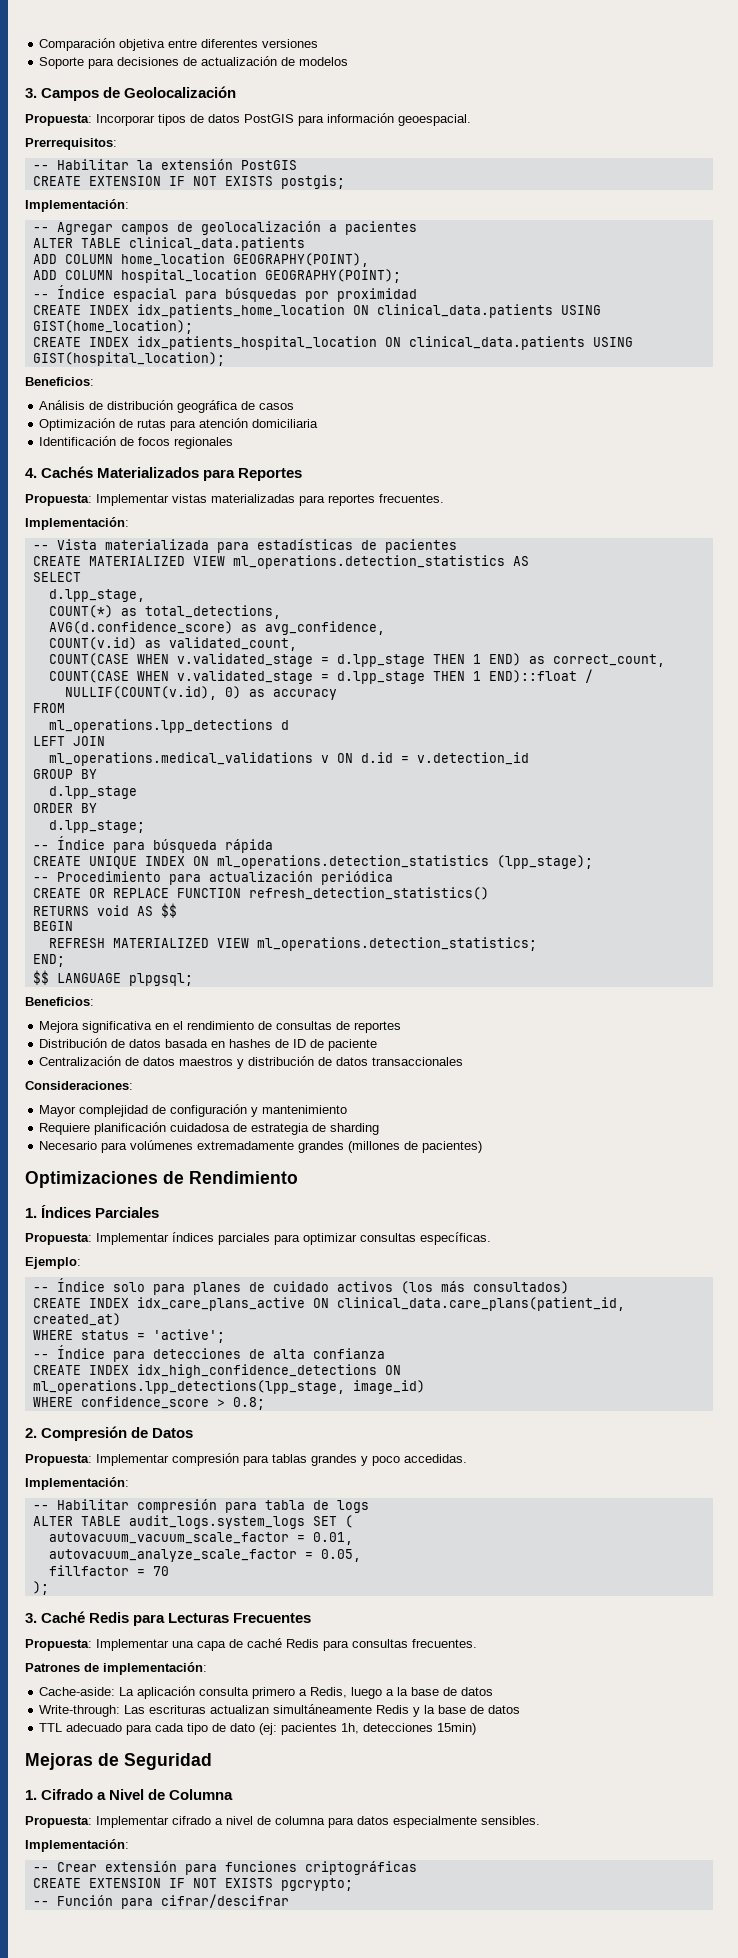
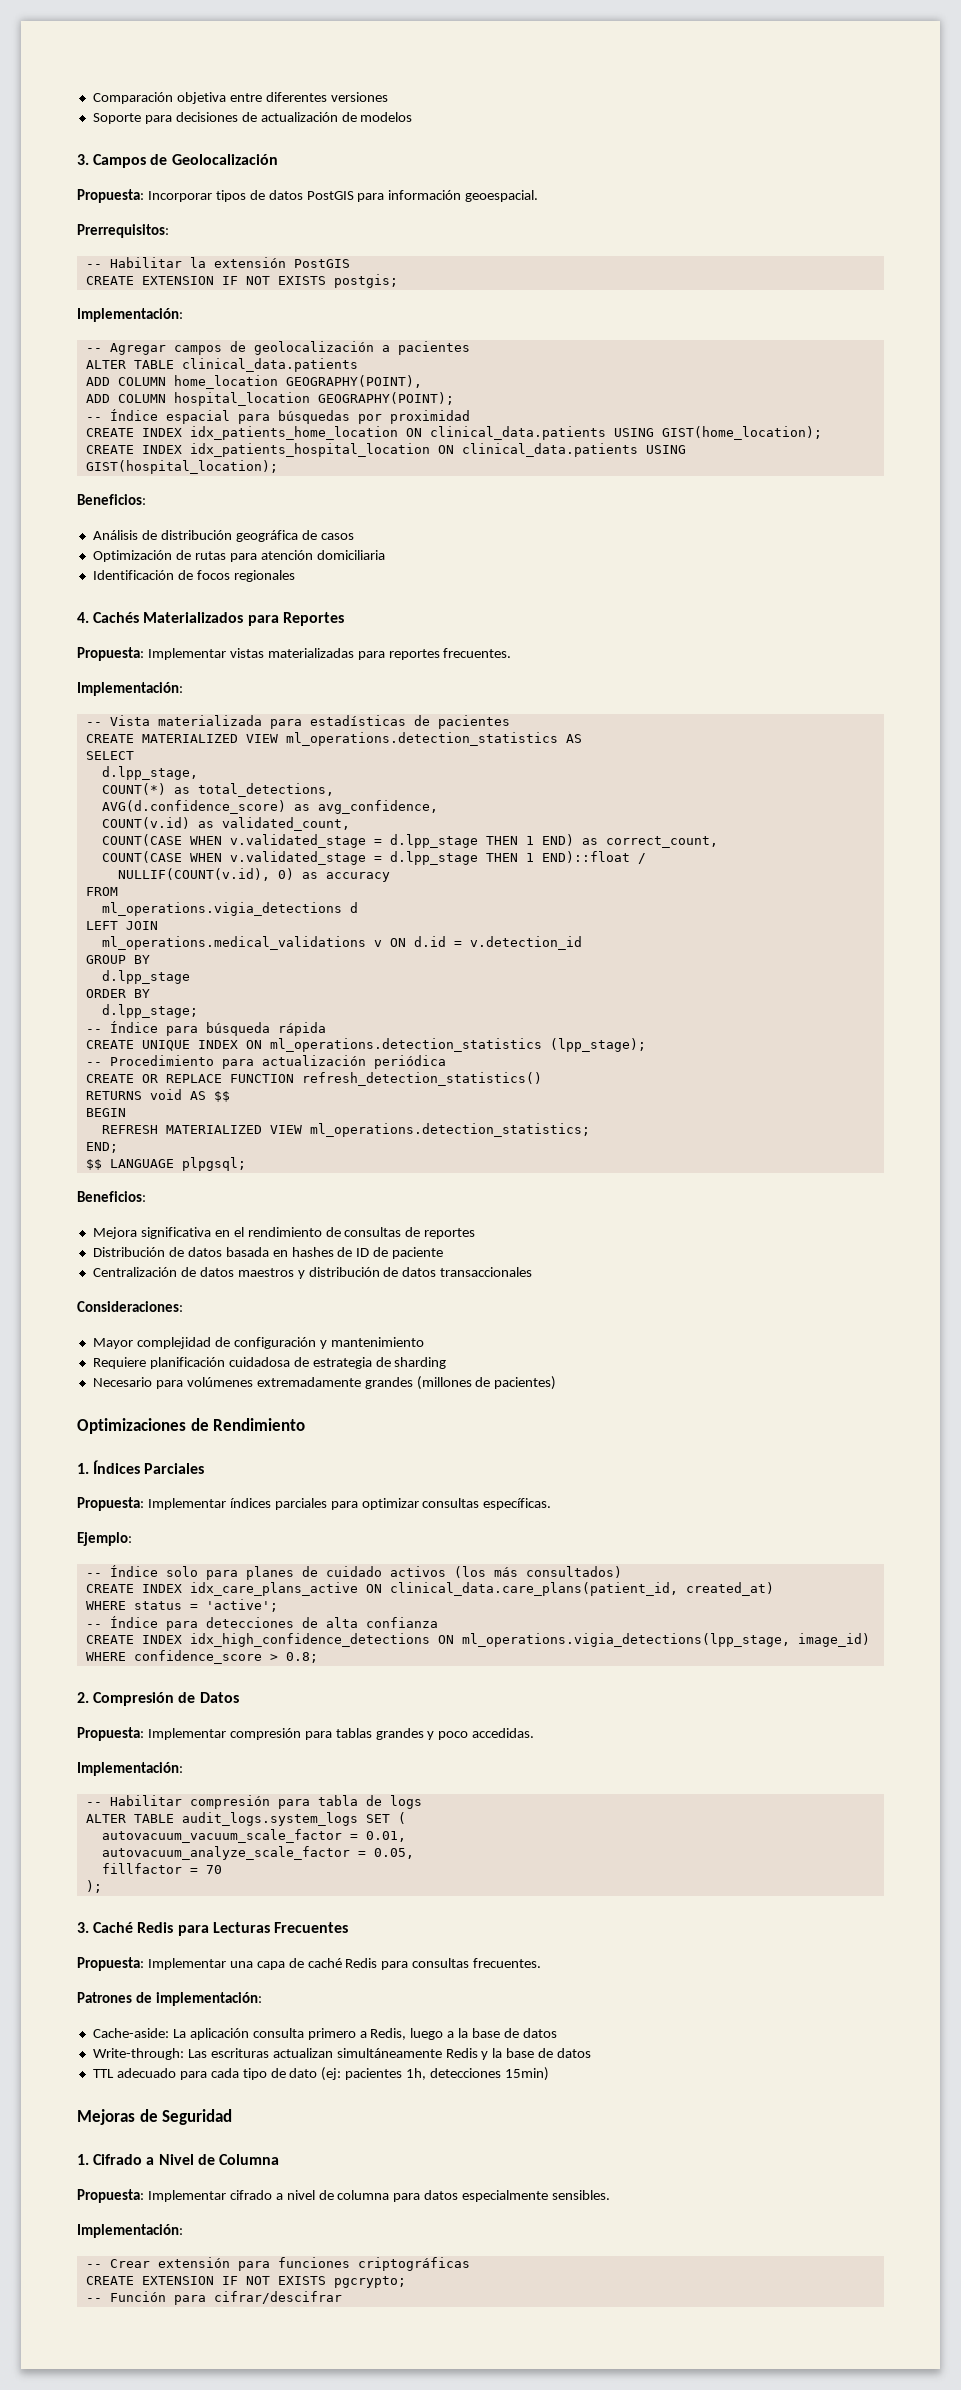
- ml_operations.lpp_detections d
+ ml_operations.vigia_detections d
- CREATE INDEX idx_high_confidence_detections ON ml_operations.lpp_detections(lpp_stage, image_id)
+ CREATE INDEX idx_high_confidence_detections ON ml_operations.vigia_detections(lpp_stage, image_id)

